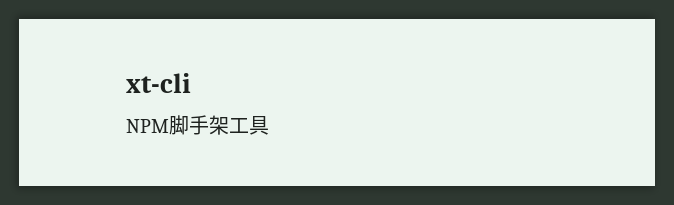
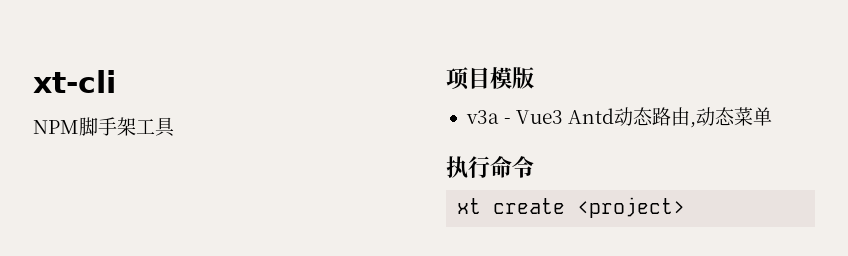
+ 项目模版
+ v3a - Vue3 Antd动态路由,动态菜单
+ 执行命令
+ xt create <project>

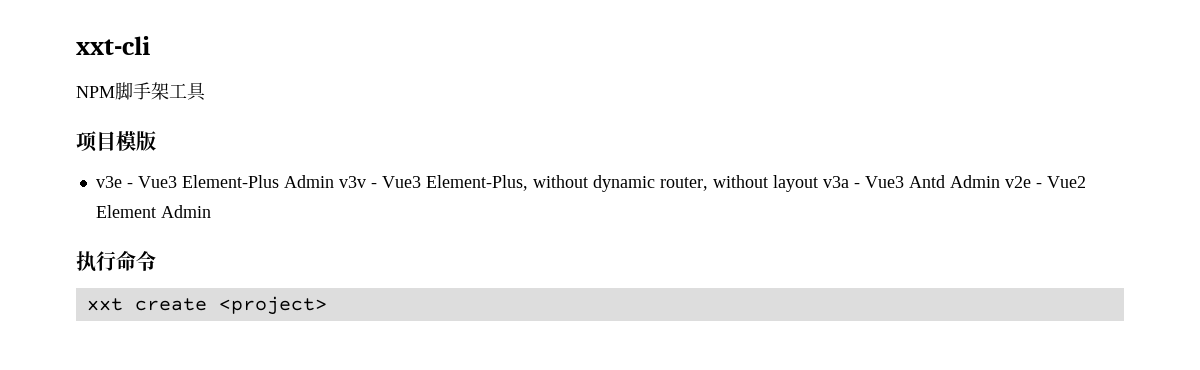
- xt-cli
+ xxt-cli
- v3a - Vue3 Antd动态路由,动态菜单
+ v3e - Vue3 Element-Plus Admin v3v - Vue3 Element-Plus, without dynamic router, without layout v3a - Vue3 Antd Admin v2e - Vue2 Element Admin
- xt create <project>
+ xxt create <project>

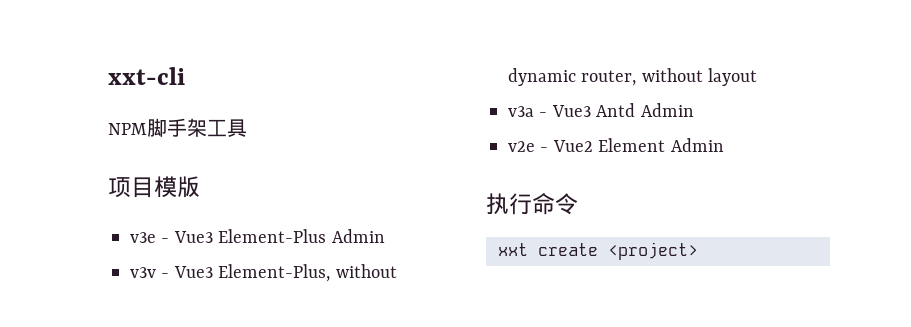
- v3e - Vue3 Element-Plus Admin v3v - Vue3 Element-Plus, without dynamic router, without layout v3a - Vue3 Antd Admin v2e - Vue2 Element Admin
+ v3e - Vue3 Element-Plus Admin
+ v3v - Vue3 Element-Plus, without dynamic router, without layout
+ v3a - Vue3 Antd Admin
+ v2e - Vue2 Element Admin

